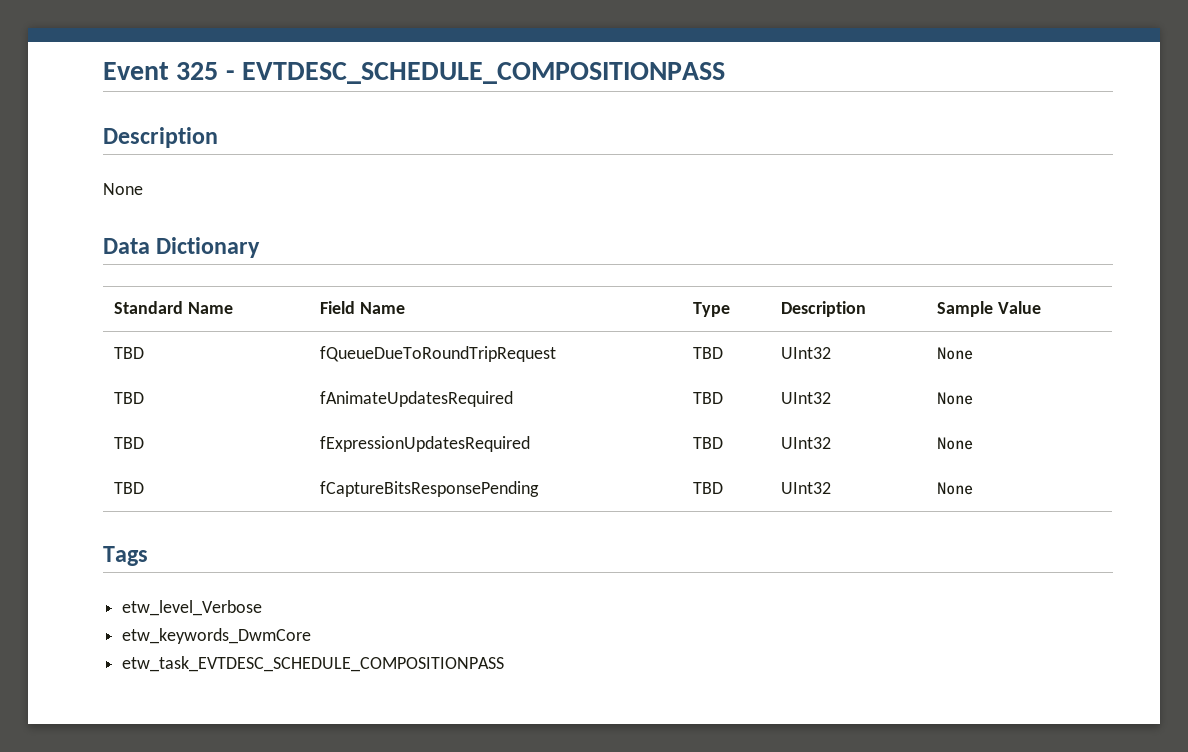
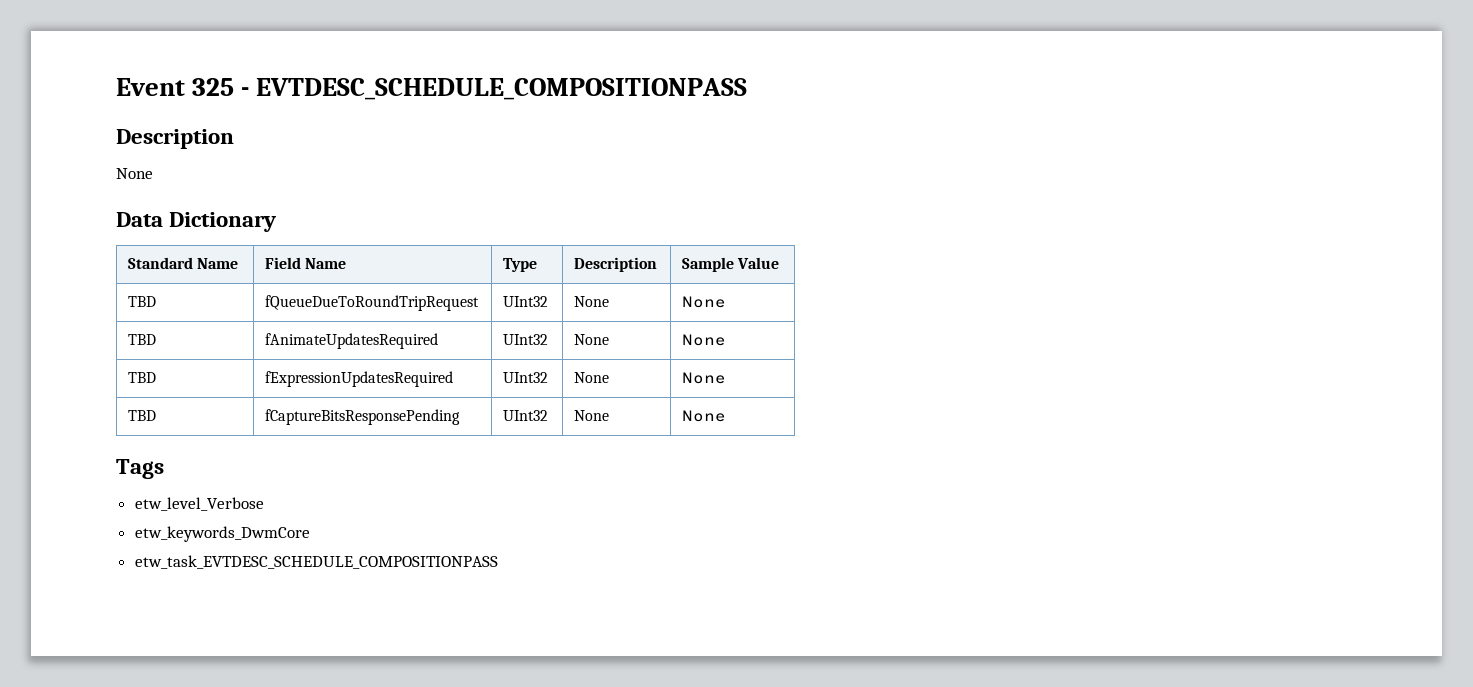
- TBD | fQueueDueToRoundTripRequest | TBD | UInt32 | None
+ TBD | fQueueDueToRoundTripRequest | UInt32 | None | None
- TBD | fAnimateUpdatesRequired | TBD | UInt32 | None
+ TBD | fAnimateUpdatesRequired | UInt32 | None | None
- TBD | fExpressionUpdatesRequired | TBD | UInt32 | None
+ TBD | fExpressionUpdatesRequired | UInt32 | None | None
- TBD | fCaptureBitsResponsePending | TBD | UInt32 | None
+ TBD | fCaptureBitsResponsePending | UInt32 | None | None

